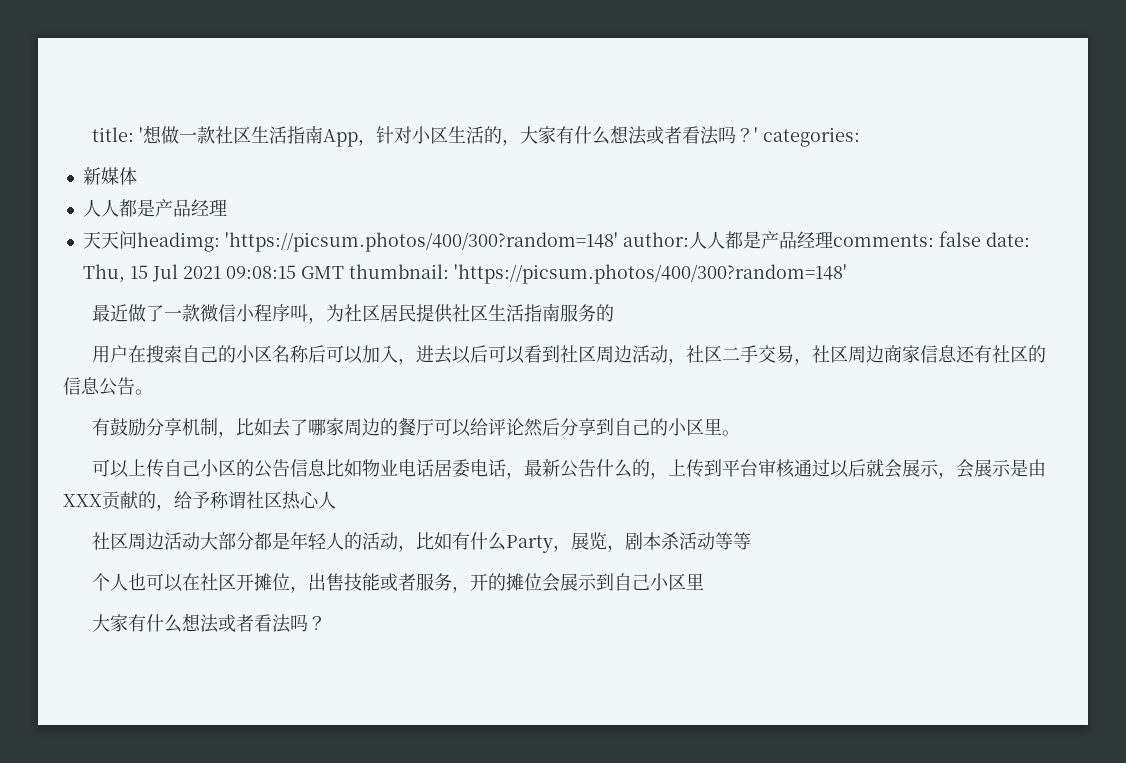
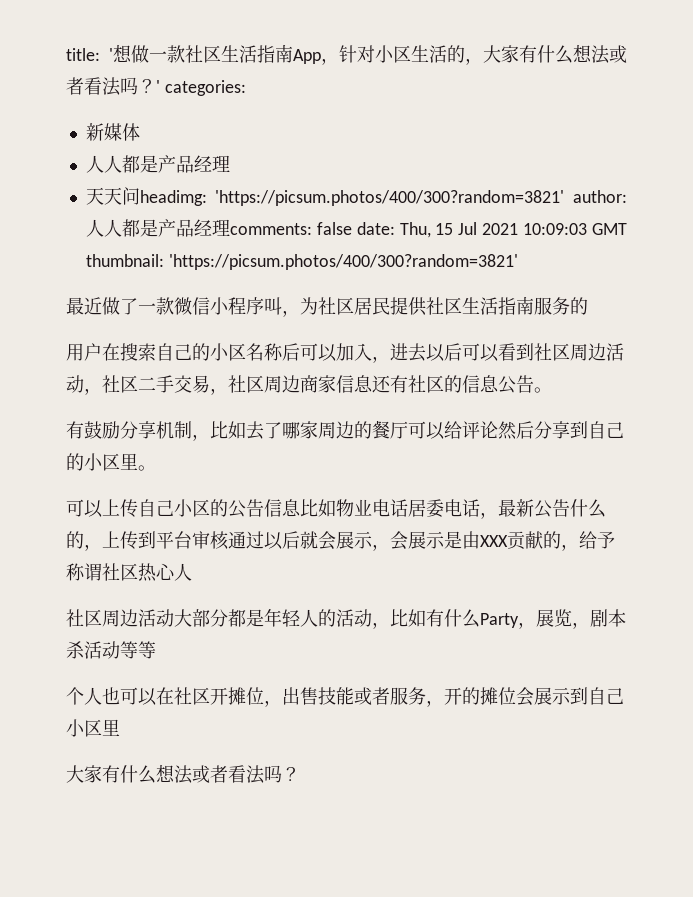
- 天天问headimg: 'https://picsum.photos/400/300?random=148' author:人人都是产品经理comments: false date: Thu, 15 Jul 2021 09:08:15 GMT thumbnail: 'https://picsum.photos/400/300?random=148'
+ 天天问headimg: 'https://picsum.photos/400/300?random=3821' author:人人都是产品经理comments: false date: Thu, 15 Jul 2021 10:09:03 GMT thumbnail: 'https://picsum.photos/400/300?random=3821'

